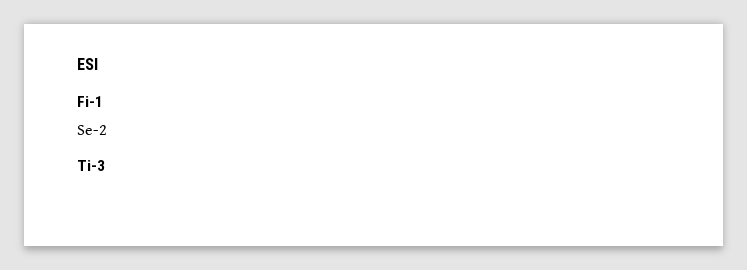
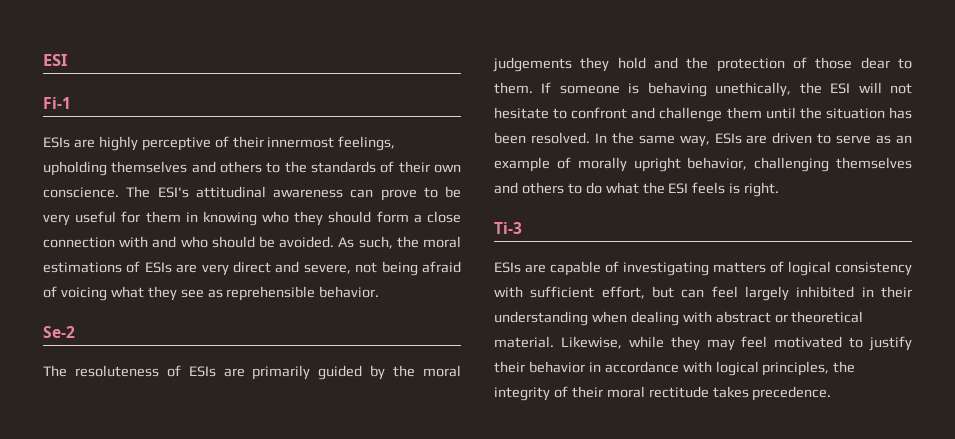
+ ESIs are highly perceptive of their innermost feelings, upholding themselves and others to the standards of their own conscience. The ESI's attitudinal awareness can prove to be very useful for them in knowing who they should form a close connection with and who should be avoided. As such, the moral estimations of ESIs are very direct and severe, not being afraid of voicing what they see as reprehensible behavior.
  Se-2
+ The resoluteness of ESIs are primarily guided by the moral judgements they hold and the protection of those dear to them. If someone is behaving unethically, the ESI will not hesitate to confront and challenge them until the situation has been resolved. In the same way, ESIs are driven to serve as an example of morally upright behavior, challenging themselves and others to do what the ESI feels is right.
  Ti-3
+ ESIs are capable of investigating matters of logical consistency with sufficient effort, but can feel largely inhibited in their understanding when dealing with abstract or theoretical material. Likewise, while they may feel motivated to justify their behavior in accordance with logical principles, the integrity of their moral rectitude takes precedence.

